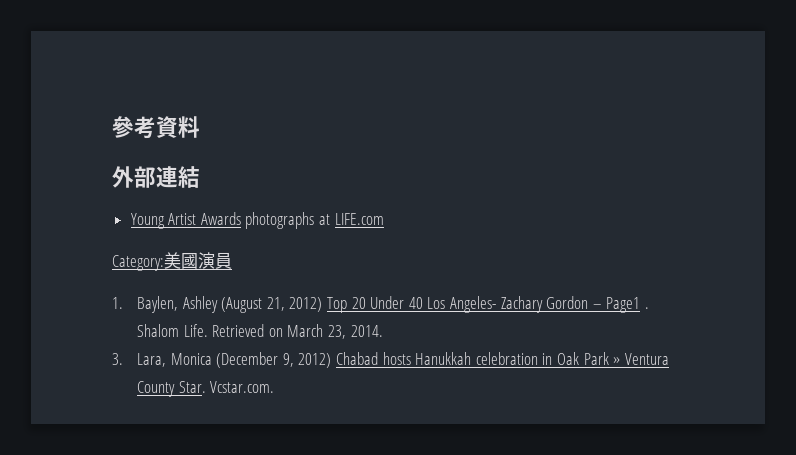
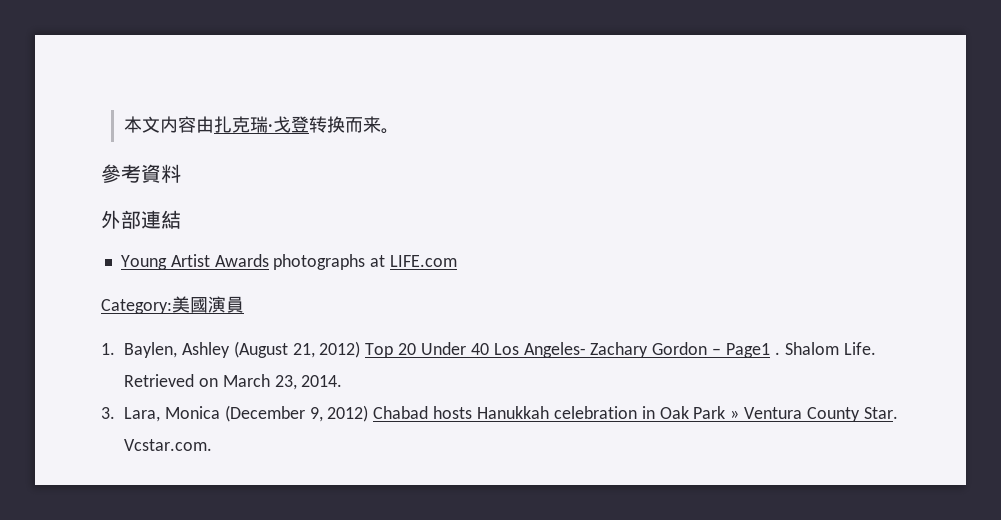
+ 本文内容由扎克瑞·戈登转换而来。

